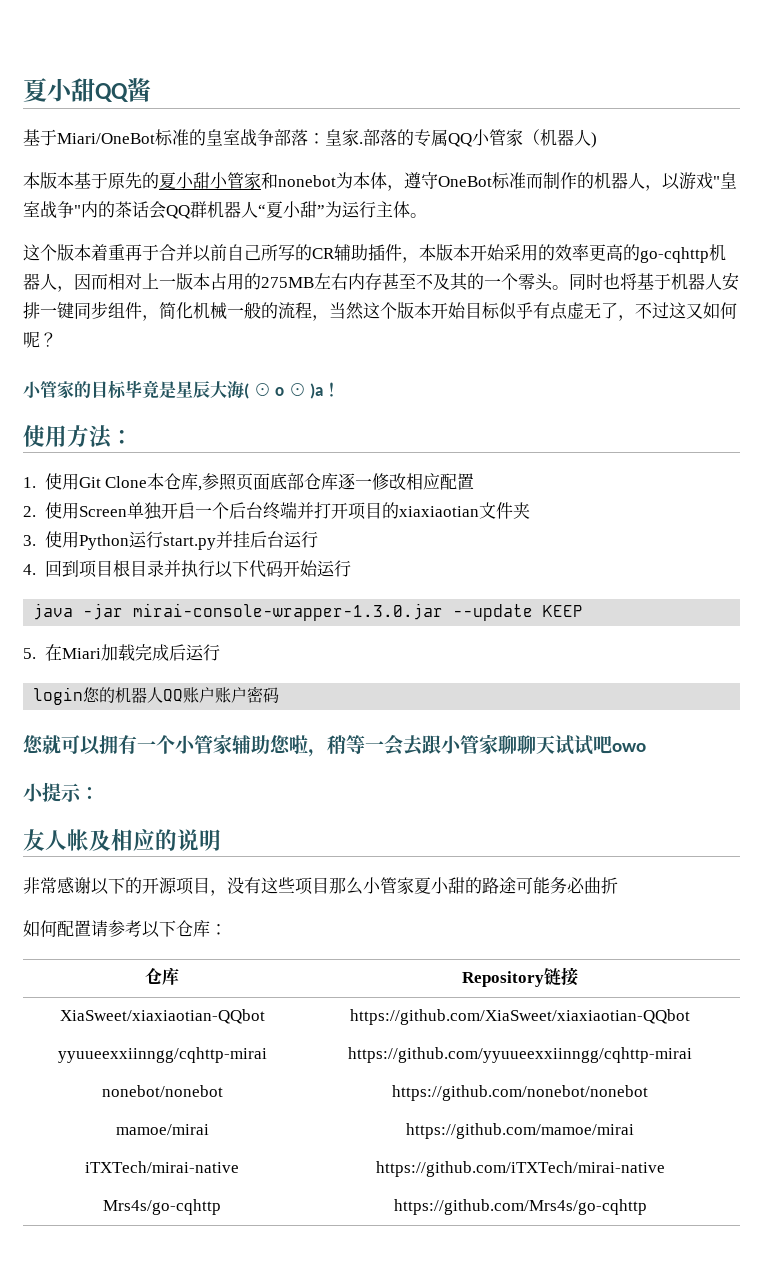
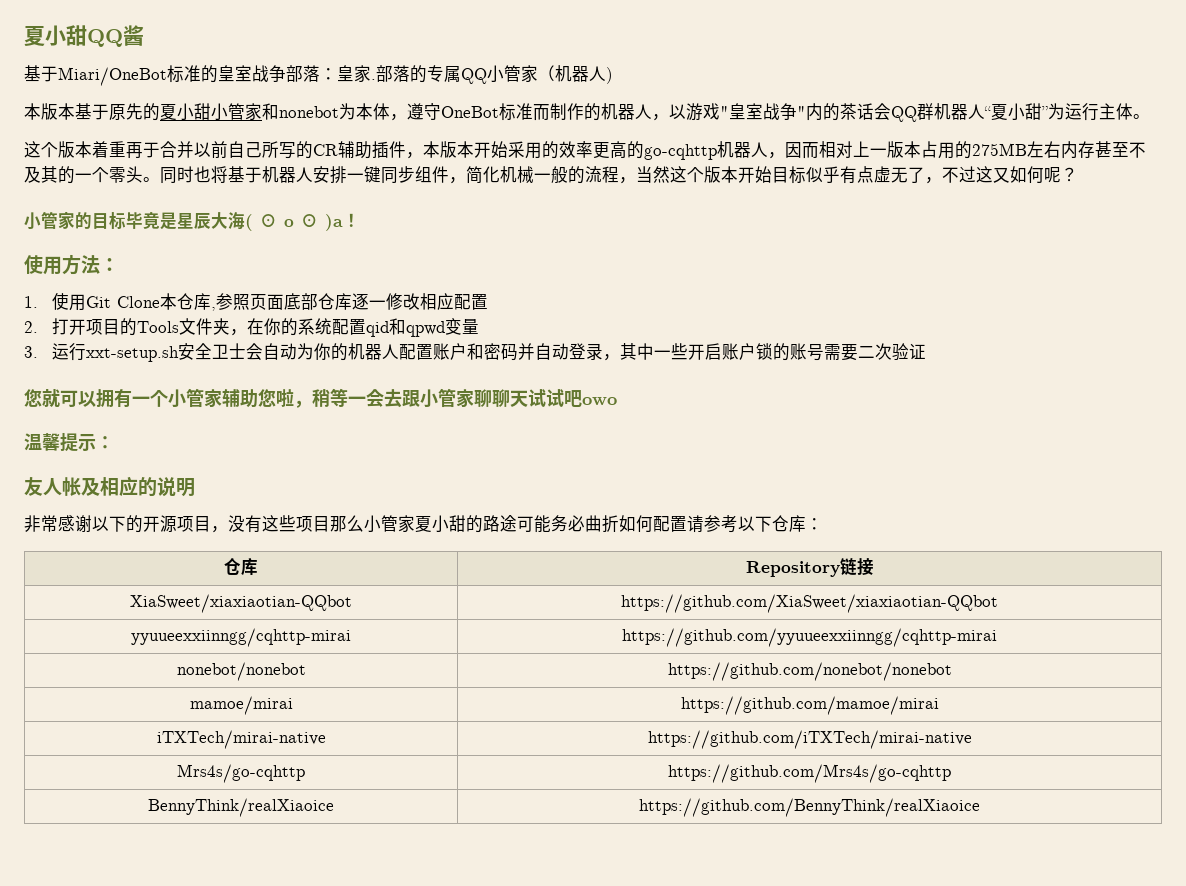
- 2.使用Screen单独开启一个后台终端并打开项目的xiaxiaotian文件夹
- 3.使用Python运行start.py并挂后台运行
- 4.回到项目根目录并执行以下代码开始运行
- java -jar mirai-console-wrapper-1.3.0.jar --update KEEP
- 5.在Miari加载完成后运行
- login您的机器人QQ账户账户密码
+ 2.打开项目的Tools文件夹，在你的系统配置qid和qpwd变量
+ 3.运行xxt-setup.sh安全卫士会自动为你的机器人配置账户和密码并自动登录，其中一些开启账户锁的账号需要二次验证
- 小提示：
+ 温馨提示：
- 非常感谢以下的开源项目，没有这些项目那么小管家夏小甜的路途可能务必曲折
- 如何配置请参考以下仓库：
+ 非常感谢以下的开源项目，没有这些项目那么小管家夏小甜的路途可能务必曲折如何配置请参考以下仓库：
+ BennyThink/realXiaoice | https://github.com/BennyThink/realXiaoice

